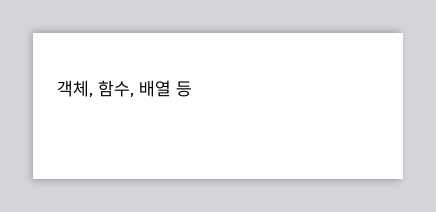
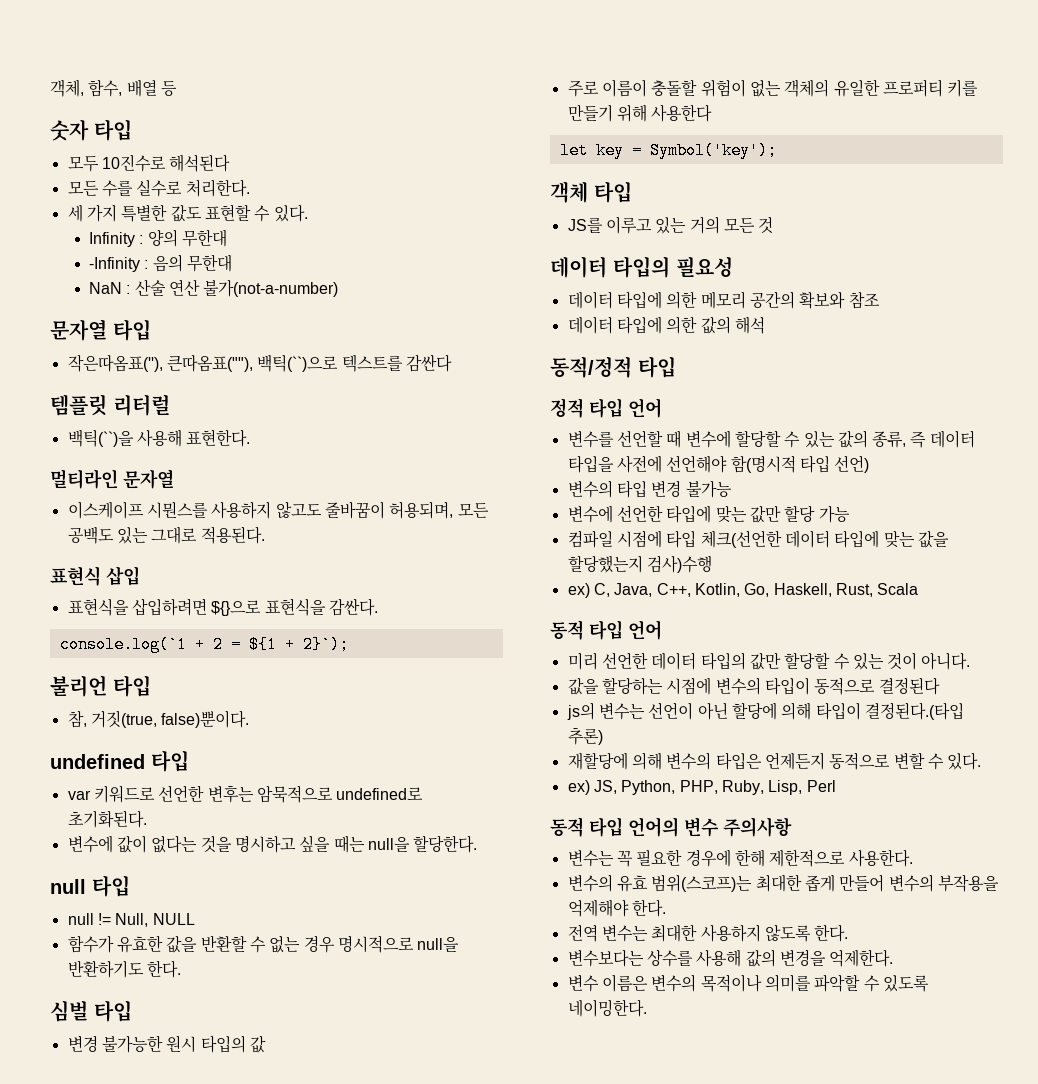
+ 숫자 타입
+ 모두 10진수로 해석된다
+ 모든 수를 실수로 처리한다.
+ 세 가지 특별한 값도 표현할 수 있다.
+ Infinity : 양의 무한대
+ -Infinity : 음의 무한대
+ NaN : 산술 연산 불가(not-a-number)
+ 문자열 타입
+ 작은따옴표(''), 큰따옴표(""), 백틱(``)으로 텍스트를 감싼다
+ 템플릿 리터럴
+ 백틱(``)을 사용해 표현한다.
+ 멀티라인 문자열
+ 이스케이프 시뭔스를 사용하지 않고도 줄바꿈이 허용되며, 모든 공백도 있는 그대로 적용된다.
+ 표현식 삽입
+ 표현식을 삽입하려면 ${}으로 표현식을 감싼다.
+ console.log(`1 + 2 = ${1 + 2}`);
+ 불리언 타입
+ 참, 거짓(true, false)뿐이다.
+ undefined 타입
+ var 키워드로 선언한 변후는 암묵적으로 undefined로 초기화된다.
+ 변수에 값이 없다는 것을 명시하고 싶을 때는 null을 할당한다.
+ null 타입
+ null != Null, NULL
+ 함수가 유효한 값을 반환할 수 없는 경우 명시적으로 null을 반환하기도 한다.
+ 심벌 타입
+ 변경 불가능한 원시 타입의 값
+ 주로 이름이 충돌할 위험이 없는 객체의 유일한 프로퍼티 키를 만들기 위해 사용한다
+ let key = Symbol('key');
+ 객체 타입
+ JS를 이루고 있는 거의 모든 것
+ 데이터 타입의 필요성
+ 데이터 타입에 의한 메모리 공간의 확보와 참조
+ 데이터 타입에 의한 값의 해석
+ 동적/정적 타입
+ 정적 타입 언어
+ 변수를 선언할 때 변수에 할당할 수 있는 값의 종류, 즉 데이터 타입을 사전에 선언해야 함(명시적 타입 선언)
+ 변수의 타입 변경 불가능
+ 변수에 선언한 타입에 맞는 값만 할당 가능
+ 컴파일 시점에 타입 체크(선언한 데이터 타입에 맞는 값을 할당했는지 검사)수행
+ ex) C, Java, C++, Kotlin, Go, Haskell, Rust, Scala
+ 동적 타입 언어
+ 미리 선언한 데이터 타입의 값만 할당할 수 있는 것이 아니다.
+ 값을 할당하는 시점에 변수의 타입이 동적으로 결정된다
+ js의 변수는 선언이 아닌 할당에 의해 타입이 결정된다.(타입 추론)
+ 재할당에 의해 변수의 타입은 언제든지 동적으로 변할 수 있다.
+ ex) JS, Python, PHP, Ruby, Lisp, Perl
+ 동적 타입 언어의 변수 주의사항
+ 변수는 꼭 필요한 경우에 한해 제한적으로 사용한다.
+ 변수의 유효 범위(스코프)는 최대한 좁게 만들어 변수의 부작용을 억제해야 한다.
+ 전역 변수는 최대한 사용하지 않도록 한다.
+ 변수보다는 상수를 사용해 값의 변경을 억제한다.
+ 변수 이름은 변수의 목적이나 의미를 파악할 수 있도록 네이밍한다.

